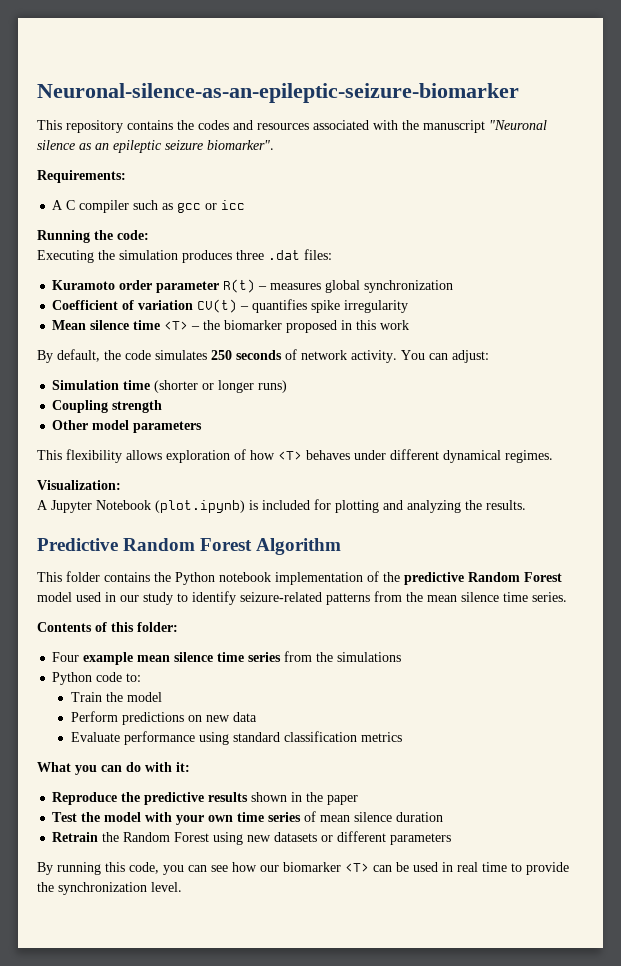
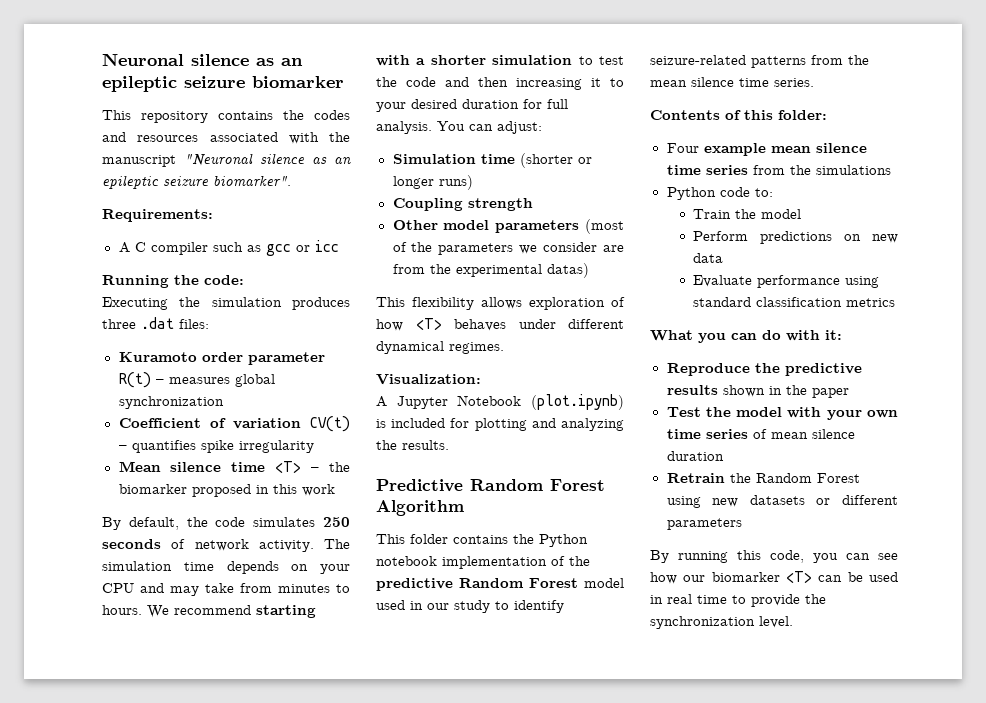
- Neuronal-silence-as-an-epileptic-seizure-biomarker
+ Neuronal silence as an epileptic seizure biomarker
+ The simulation time depends on your CPU and may take from minutes to hours. We recommend starting with a shorter simulation to test the code and then increasing it to your desired duration for full analysis.
- Other model parameters
+ Other model parameters (most of the parameters we consider are from the experimental datas)

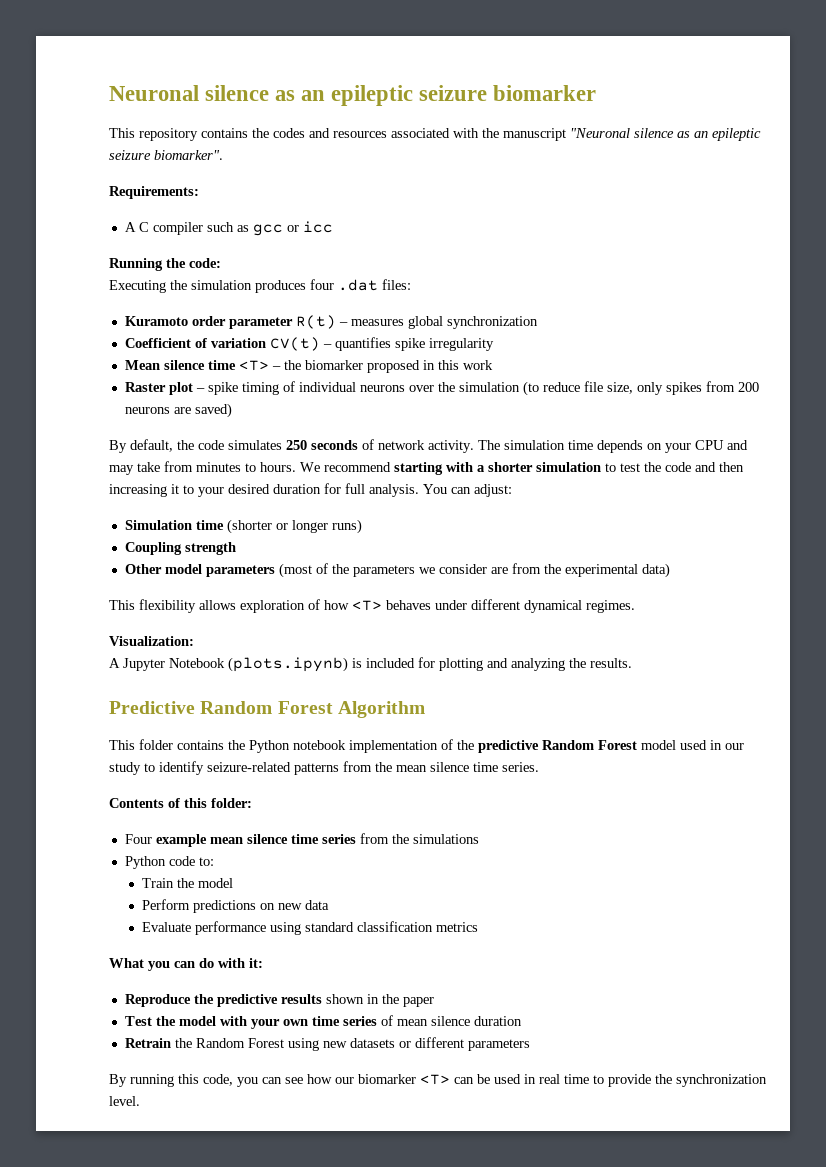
- Executing the simulation produces three .dat files:
+ Executing the simulation produces four .dat files:
+ Raster plot – spike timing of individual neurons over the simulation (to reduce file size, only spikes from 200 neurons are saved)
- Other model parameters (most of the parameters we consider are from the experimental datas)
+ Other model parameters (most of the parameters we consider are from the experimental data)
- A Jupyter Notebook (plot.ipynb) is included for plotting and analyzing the results.
+ A Jupyter Notebook (plots.ipynb) is included for plotting and analyzing the results.

